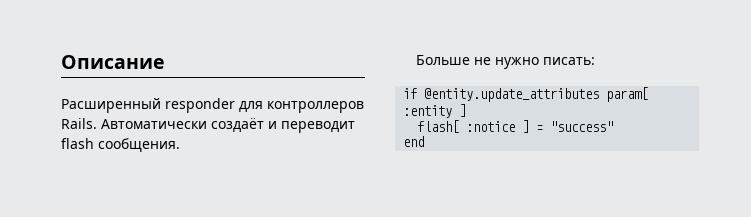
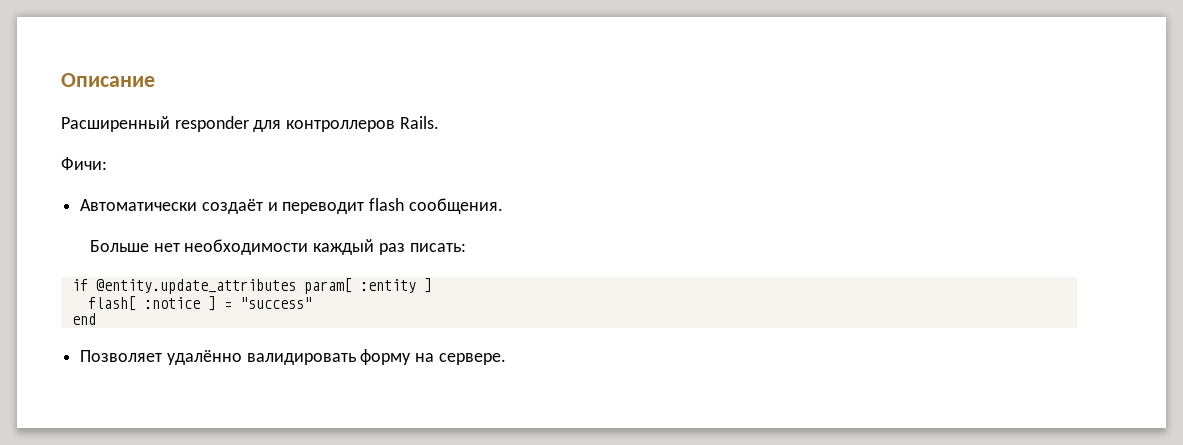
- Расширенный responder для контроллеров Rails. Автоматически создаёт и переводит flash сообщения.
+ Расширенный responder для контроллеров Rails.
+ Фичи:
+ Автоматически создаёт и переводит flash сообщения.
- Больше не нужно писать:
+ Больше нет необходимости каждый раз писать:
+ Позволяет удалённо валидировать форму на сервере.

